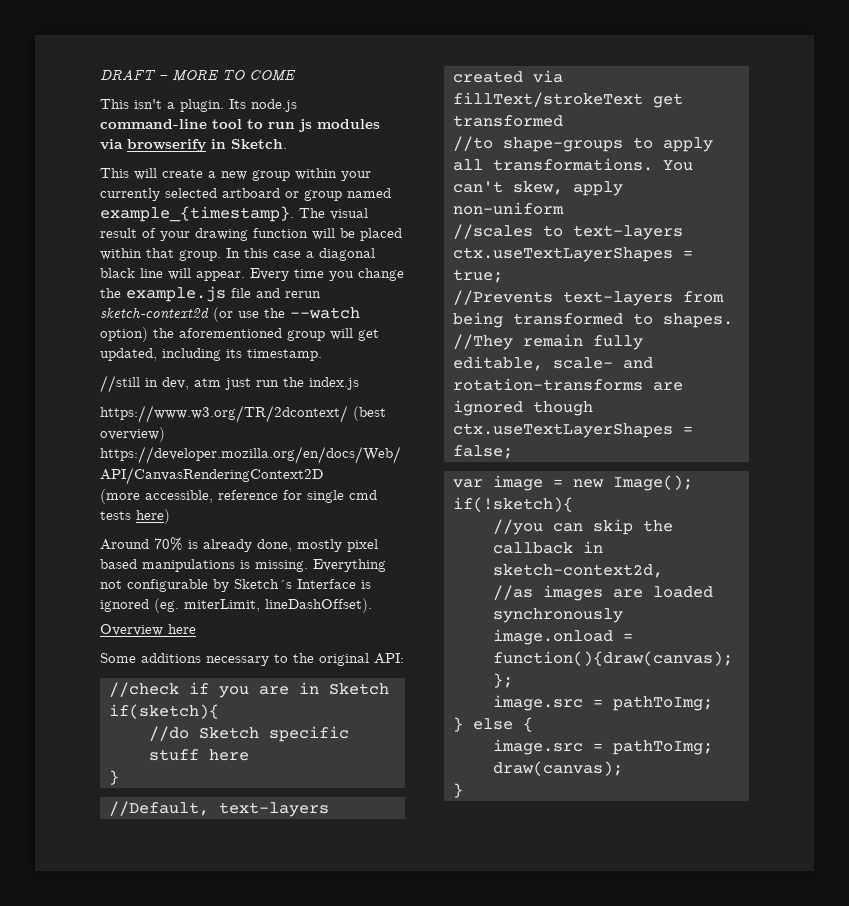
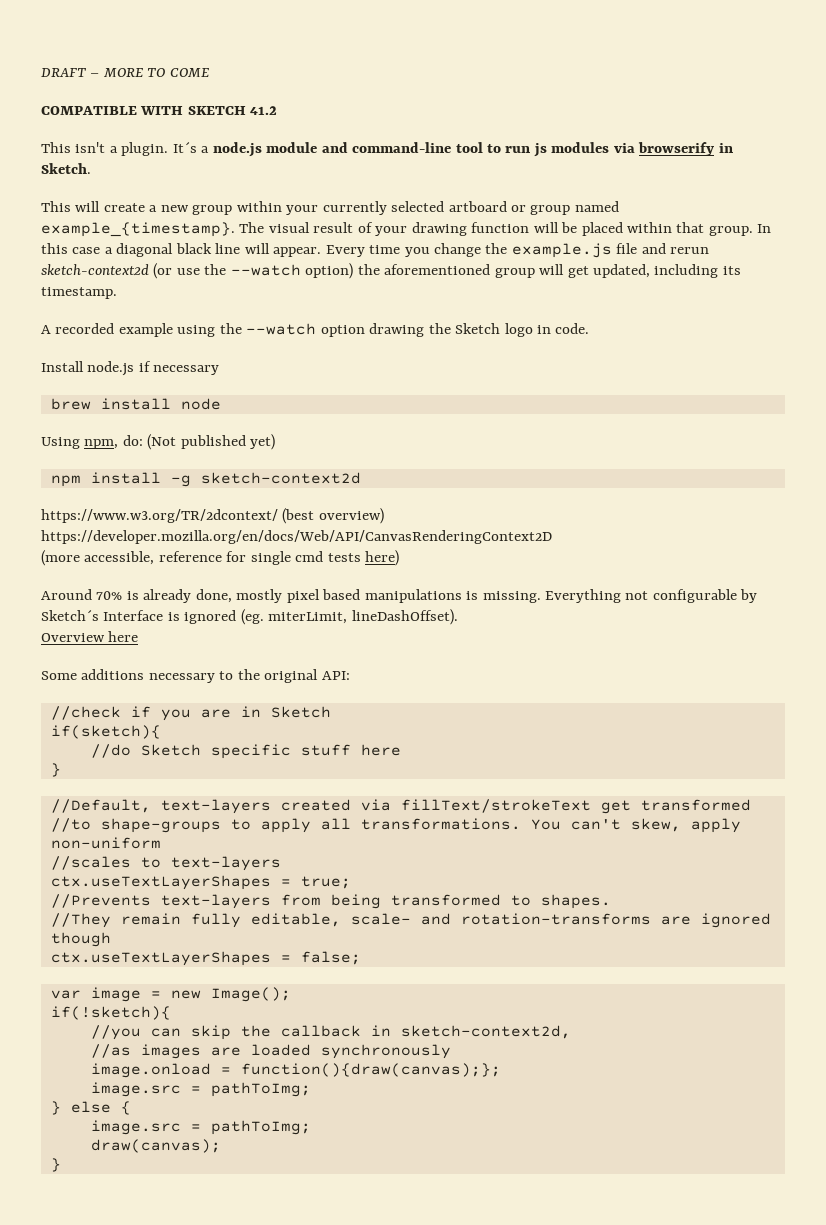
+ COMPATIBLE WITH SKETCH 41.2
- Its node.js command-line tool to run js modules via browserify in Sketch.
+ It´s a node.js module and command-line tool to run js modules via browserify in Sketch.
- //still in dev, atm just run the index.js
+ A recorded example using the --watch option drawing the Sketch logo in code.
+ Install node.js if necessary
+ brew install node
+ Using npm, do: (Not published yet)
+ npm install -g sketch-context2d

